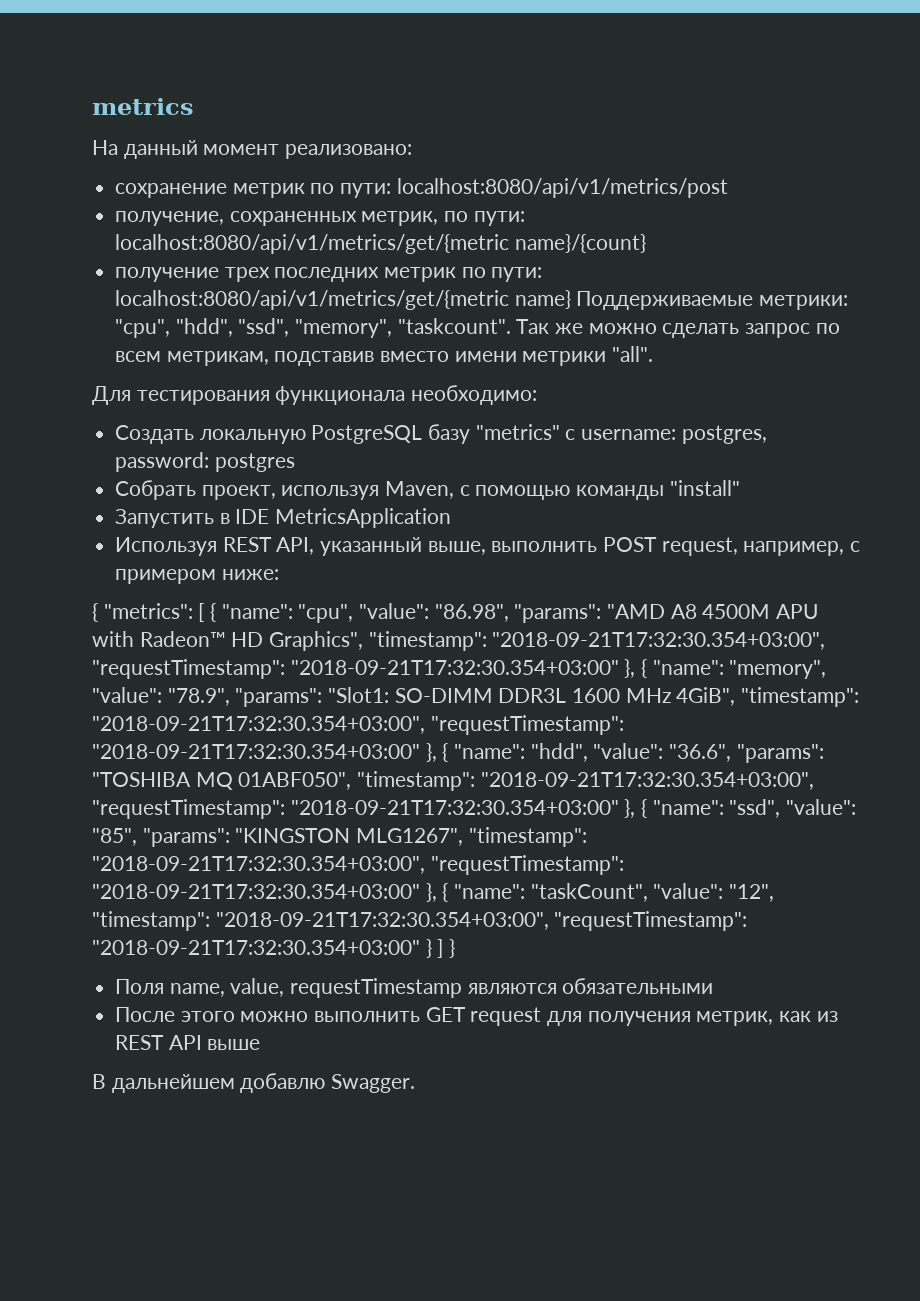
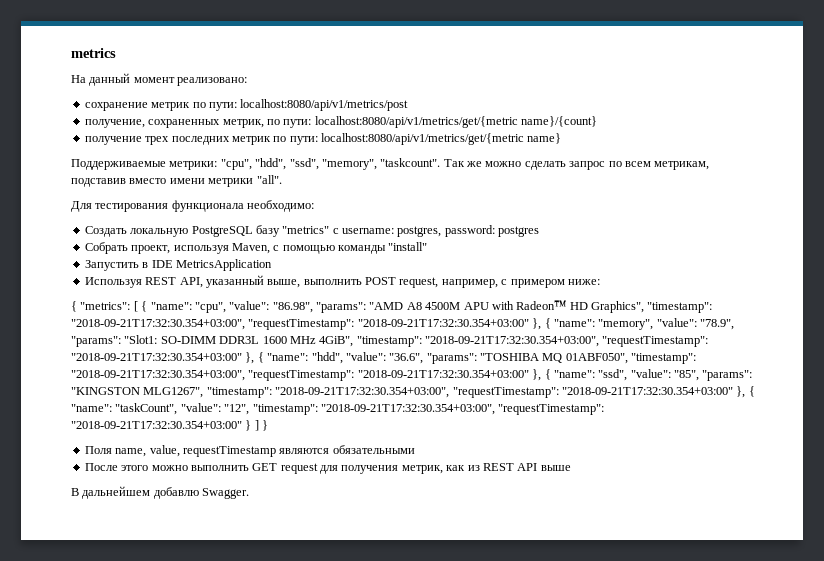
- получение трех последних метрик по пути: localhost:8080/api/v1/metrics/get/{metric name} Поддерживаемые метрики: "cpu", "hdd", "ssd", "memory", "taskcount".
+ получение трех последних метрик по пути: localhost:8080/api/v1/metrics/get/{metric name}
+ Поддерживаемые метрики: "cpu", "hdd", "ssd", "memory", "taskcount".

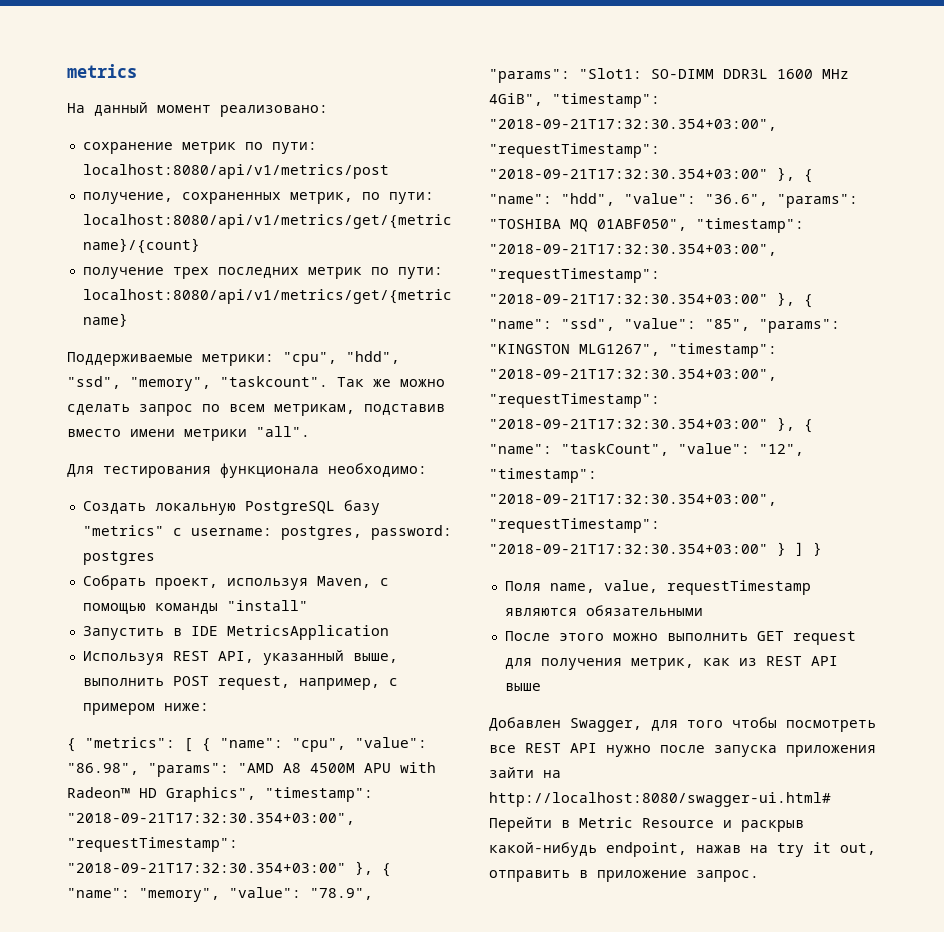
- В дальнейшем добавлю Swagger.
+ Добавлен Swagger, для того чтобы посмотреть все REST API нужно после запуска приложения зайти на http://localhost:8080/swagger-ui.html# Перейти в Metric Resource и раскрыв какой-нибудь endpoint, нажав на try it out, отправить в приложение запрос.

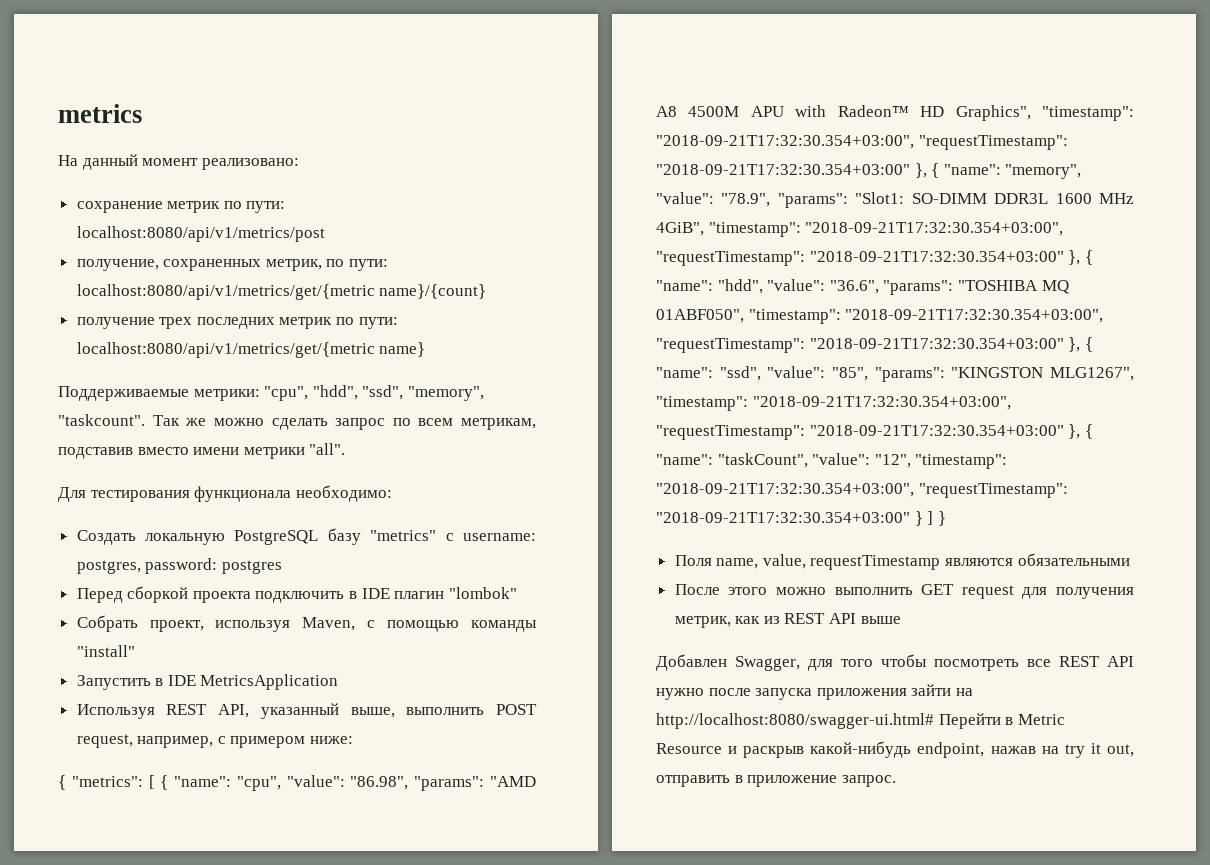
+ Перед сборкой проекта подключить в IDE плагин "lombok"

